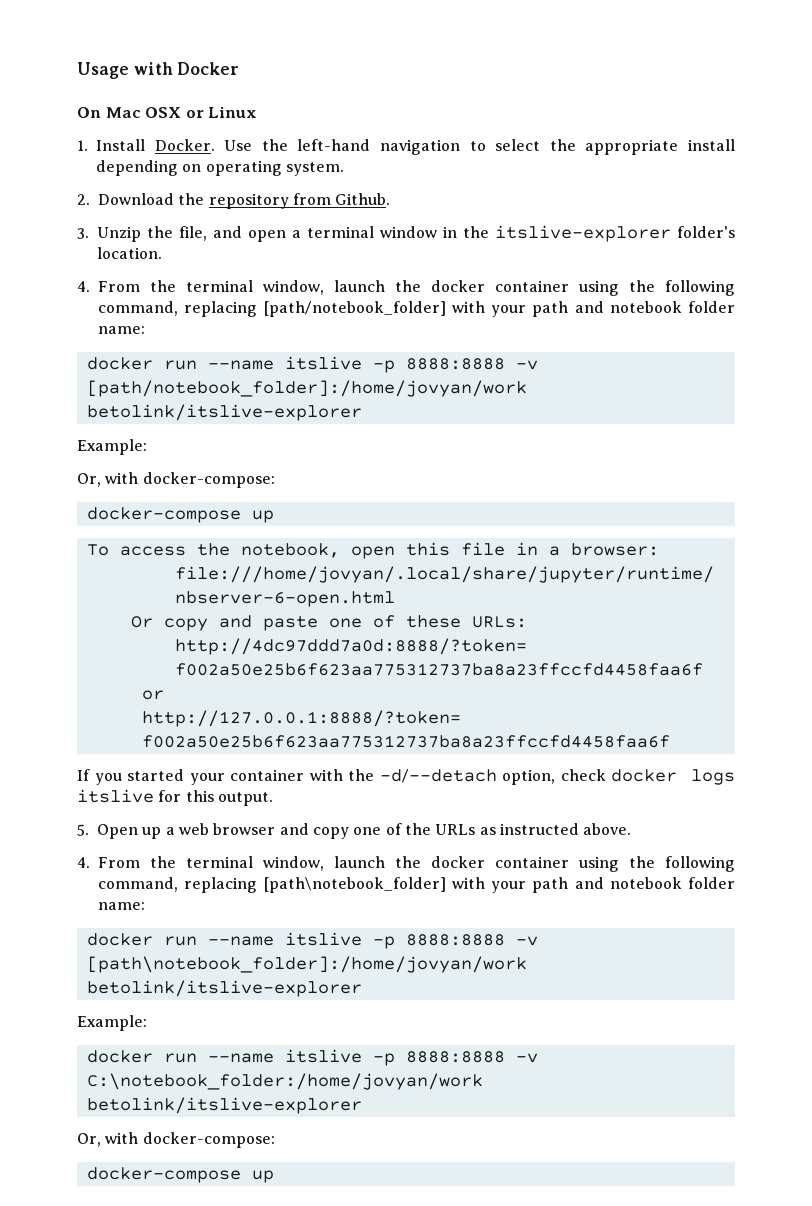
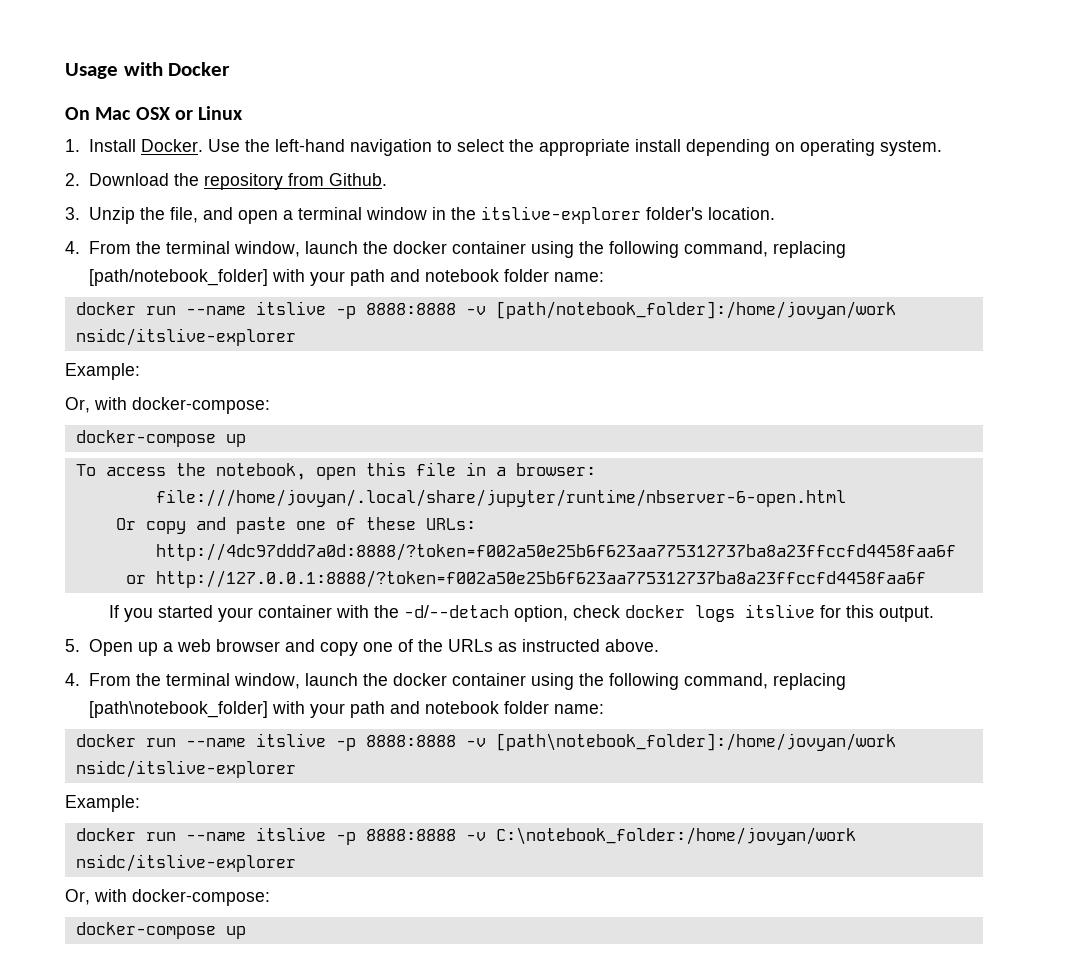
- docker run --name itslive -p 8888:8888 -v [path/notebook_folder]:/home/jovyan/work betolink/itslive-explorer
+ docker run --name itslive -p 8888:8888 -v [path/notebook_folder]:/home/jovyan/work nsidc/itslive-explorer
- docker run --name itslive -p 8888:8888 -v [path\notebook_folder]:/home/jovyan/work betolink/itslive-explorer
+ docker run --name itslive -p 8888:8888 -v [path\notebook_folder]:/home/jovyan/work nsidc/itslive-explorer
- docker run --name itslive -p 8888:8888 -v C:\notebook_folder:/home/jovyan/work betolink/itslive-explorer
+ docker run --name itslive -p 8888:8888 -v C:\notebook_folder:/home/jovyan/work nsidc/itslive-explorer

